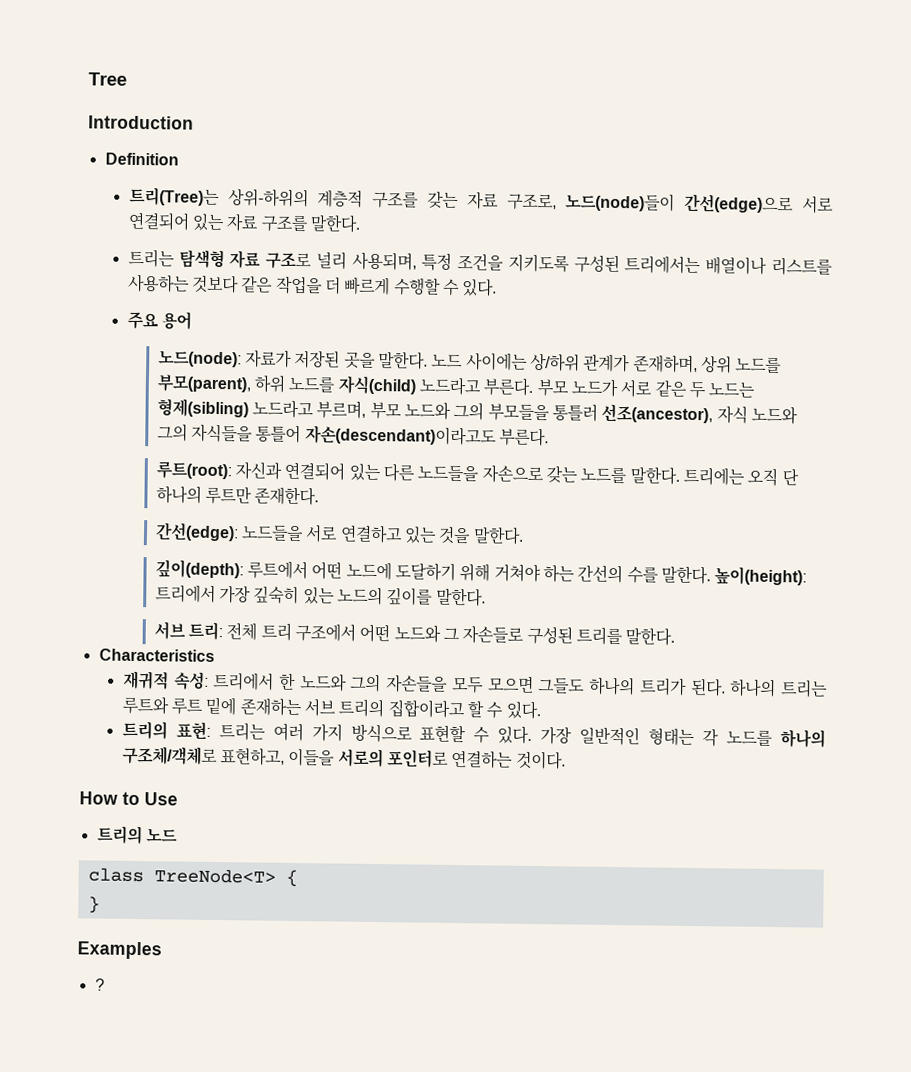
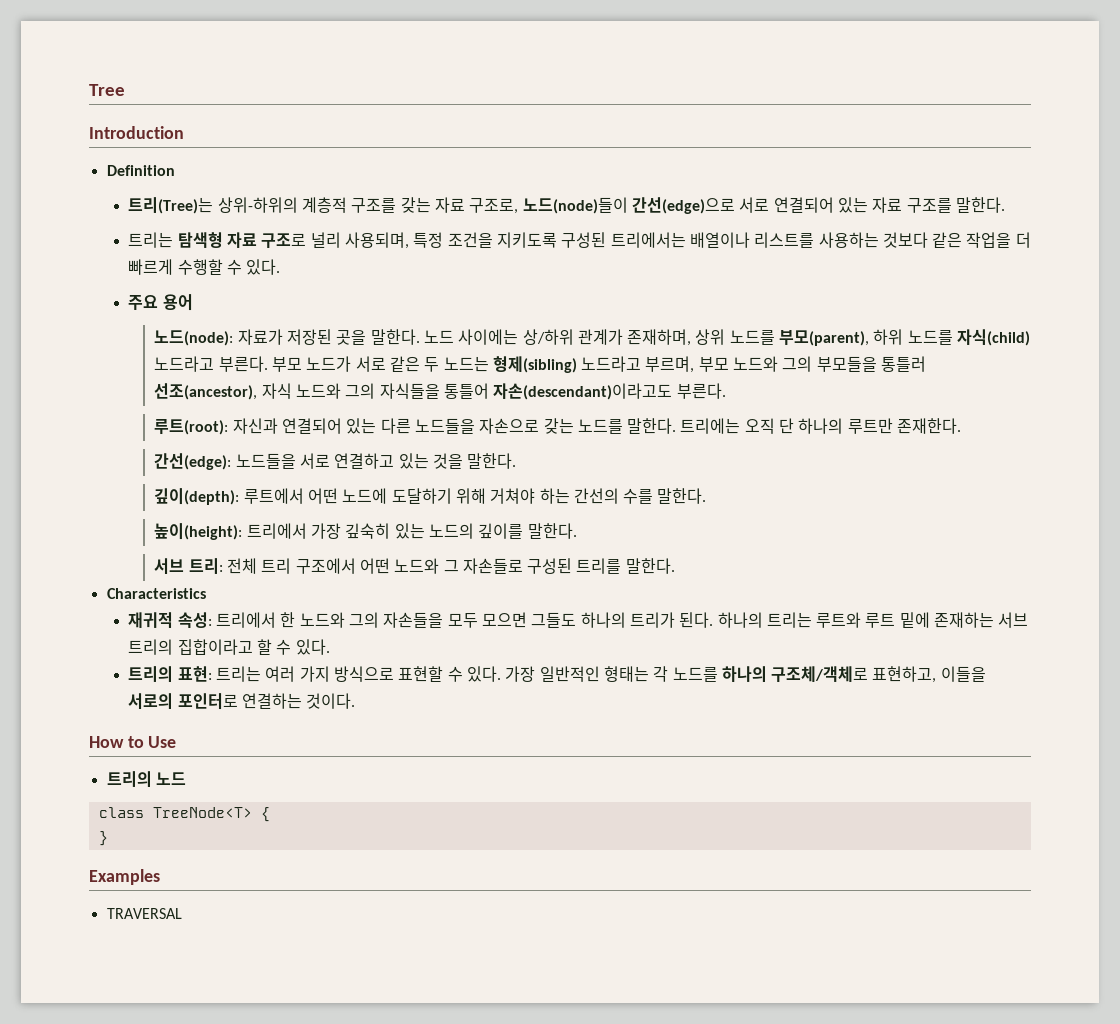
- 깊이(depth): 루트에서 어떤 노드에 도달하기 위해 거쳐야 하는 간선의 수를 말한다. 높이(height): 트리에서 가장 깊숙히 있는 노드의 깊이를 말한다.
+ 깊이(depth): 루트에서 어떤 노드에 도달하기 위해 거쳐야 하는 간선의 수를 말한다.
+ 높이(height): 트리에서 가장 깊숙히 있는 노드의 깊이를 말한다.
- ?
+ TRAVERSAL

